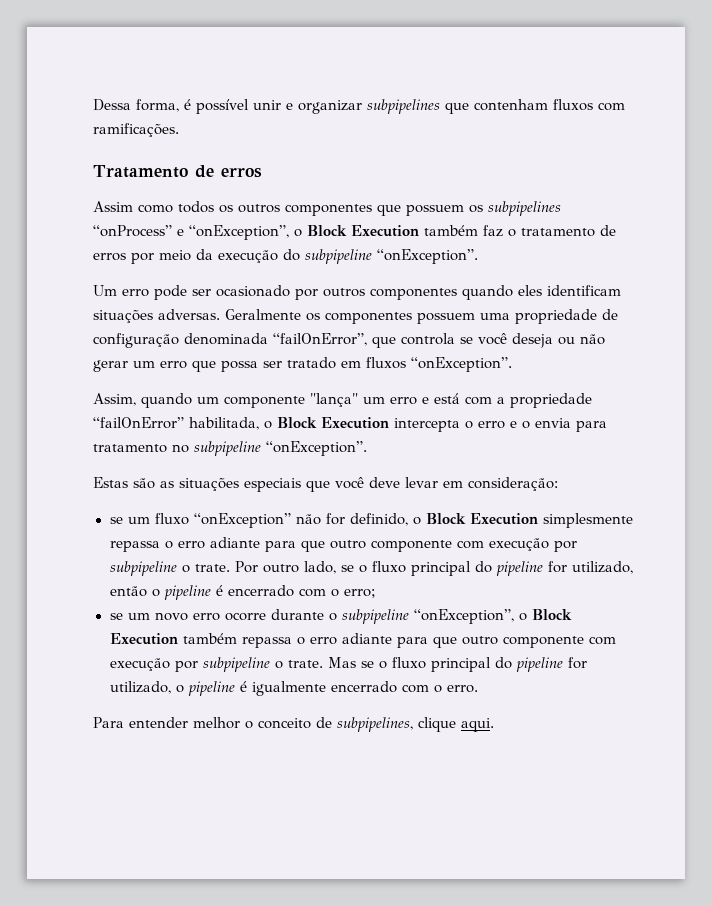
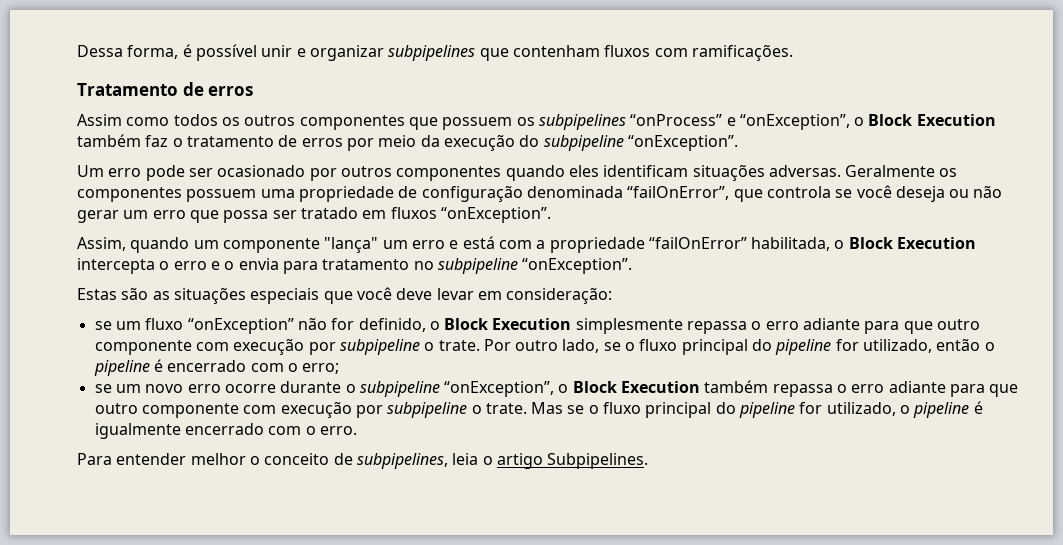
- Para entender melhor o conceito de subpipelines, clique aqui.
+ Para entender melhor o conceito de subpipelines, leia o artigo Subpipelines.

